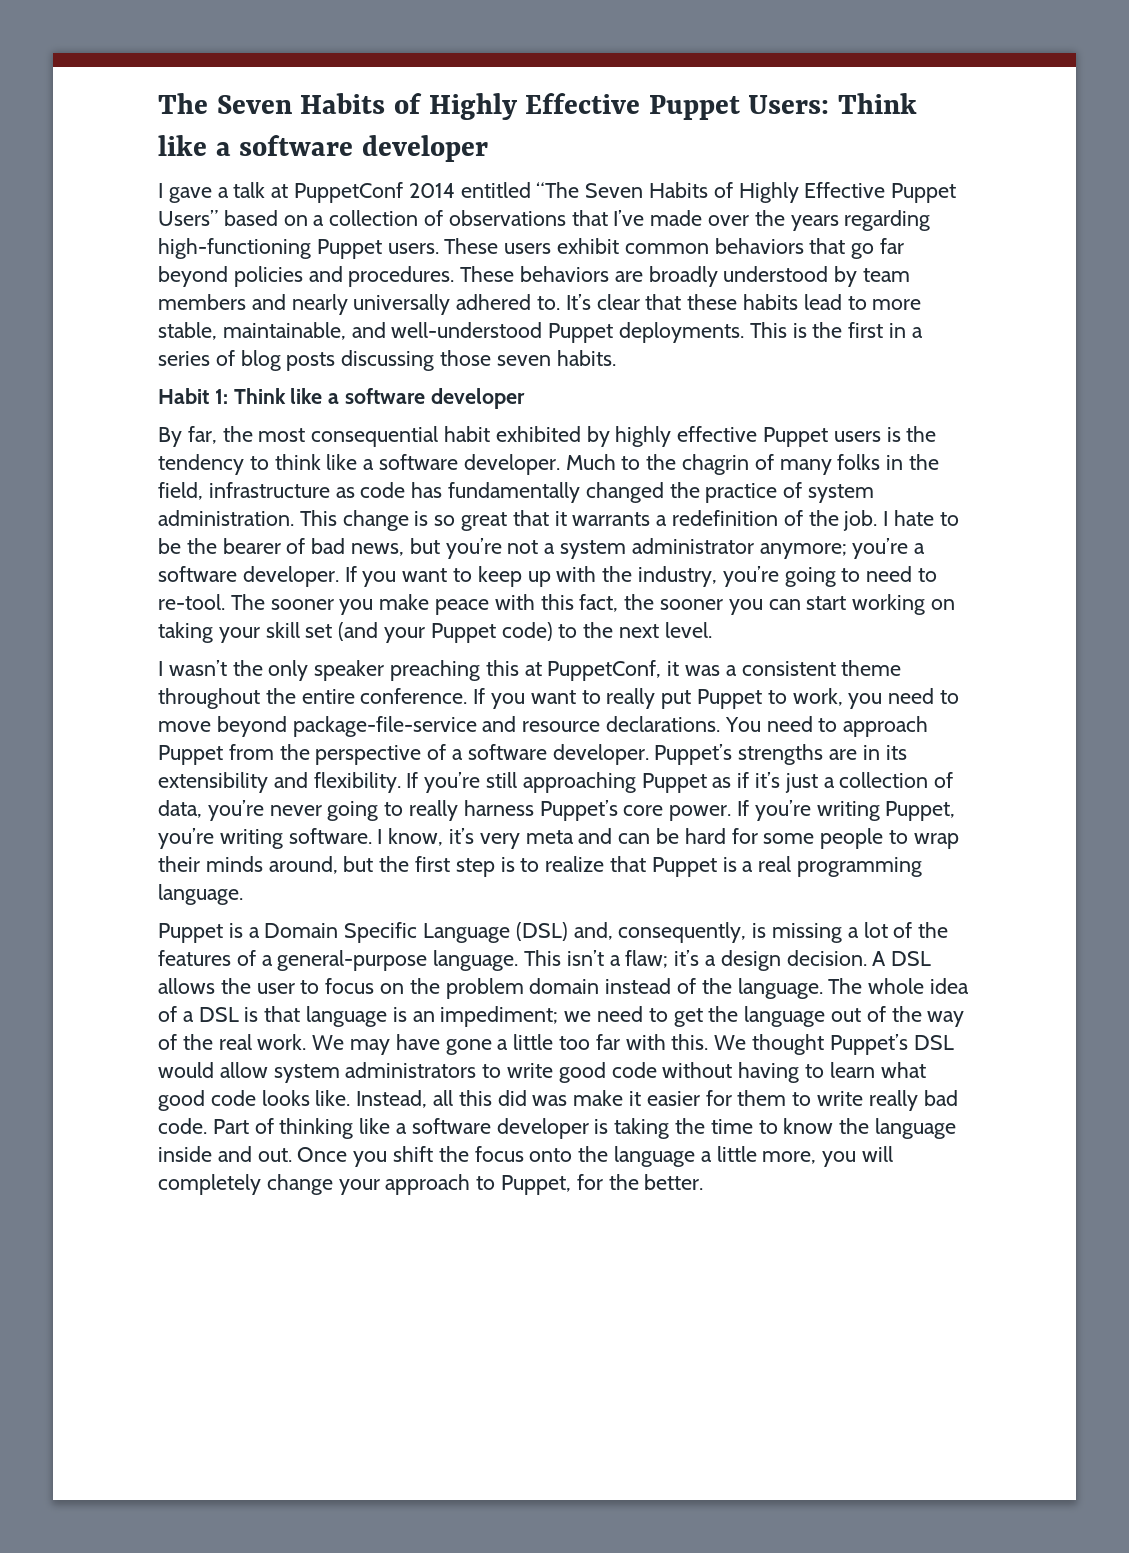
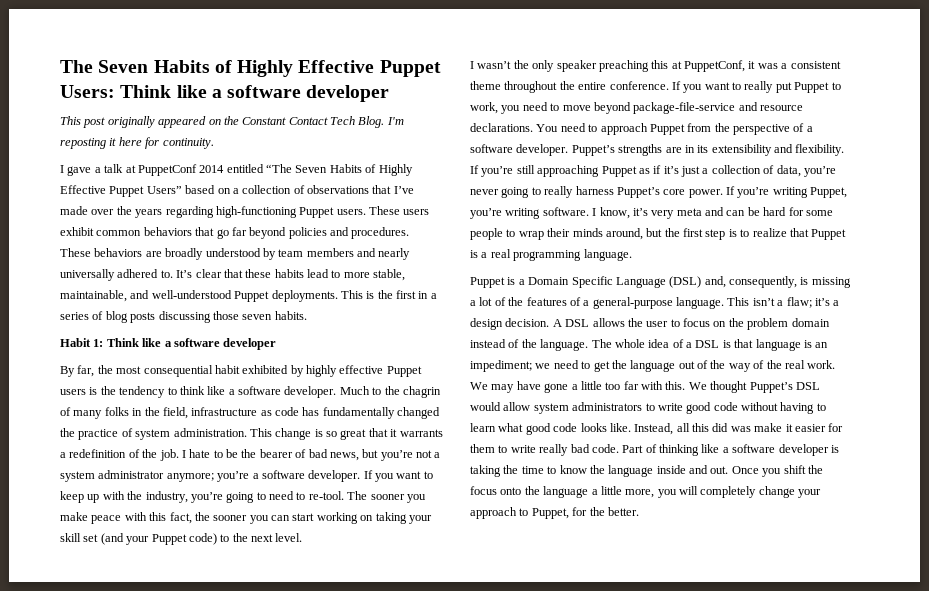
+ This post originally appeared on the Constant Contact Tech Blog. I'm reposting it here for continuity.

